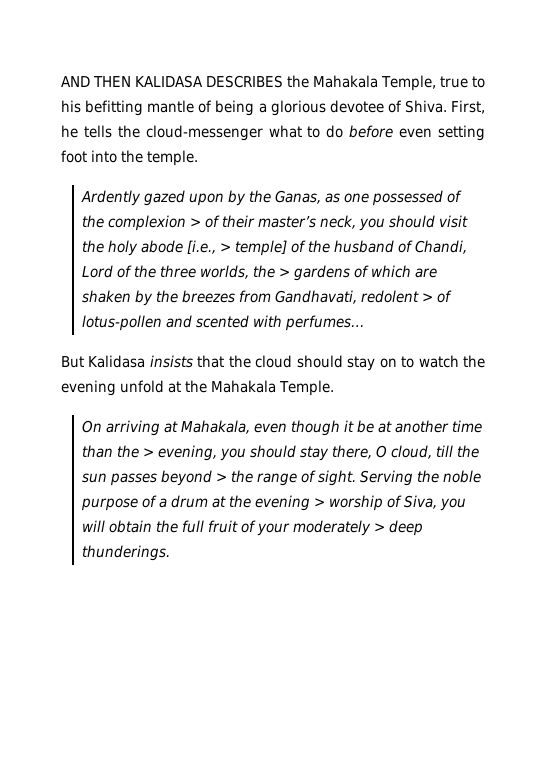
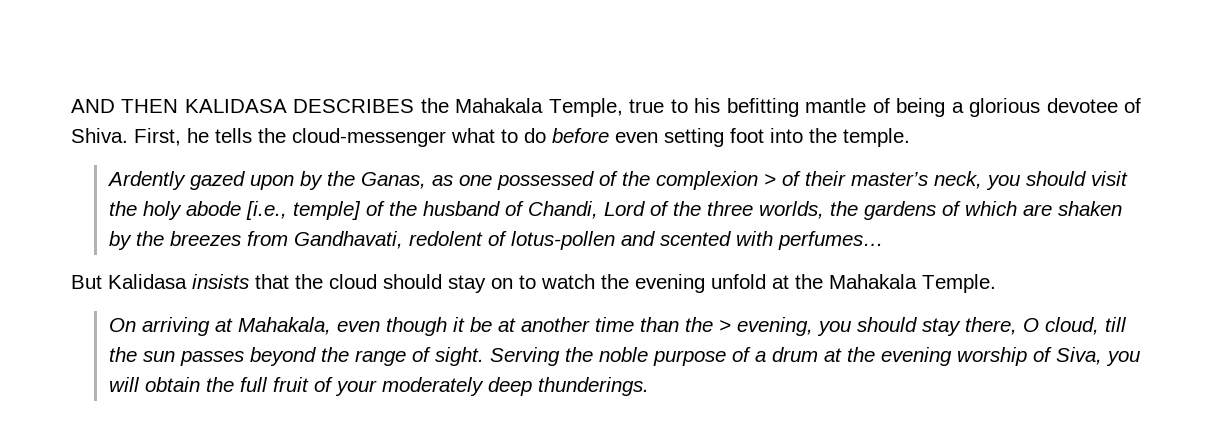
- Ardently gazed upon by the Ganas, as one possessed of the complexion > of their master’s neck, you should visit the holy abode [i.e., > temple] of the husband of Chandi, Lord of the three worlds, the > gardens of which are shaken by the breezes from Gandhavati, redolent > of lotus-pollen and scented with perfumes…
+ Ardently gazed upon by the Ganas, as one possessed of the complexion > of their master’s neck, you should visit the holy abode [i.e., temple] of the husband of Chandi, Lord of the three worlds, the gardens of which are shaken by the breezes from Gandhavati, redolent of lotus-pollen and scented with perfumes…
- On arriving at Mahakala, even though it be at another time than the > evening, you should stay there, O cloud, till the sun passes beyond > the range of sight.
+ On arriving at Mahakala, even though it be at another time than the > evening, you should stay there, O cloud, till the sun passes beyond the range of sight.
- Serving the noble purpose of a drum at the evening > worship of Siva, you will obtain the full fruit of your moderately > deep thunderings.
+ Serving the noble purpose of a drum at the evening worship of Siva, you will obtain the full fruit of your moderately deep thunderings.

